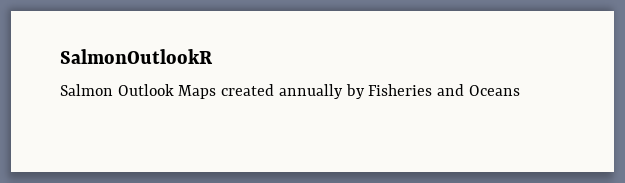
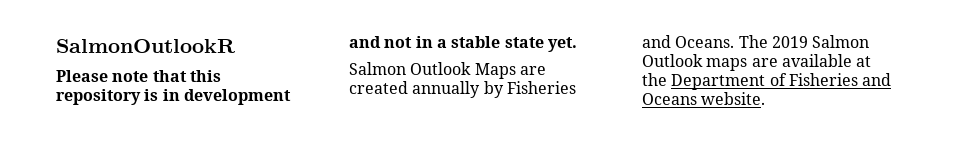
+ Please note that this repository is in development and not in a stable state yet.
- Salmon Outlook Maps created annually by Fisheries and Oceans
+ Salmon Outlook Maps are created annually by Fisheries and Oceans. The 2019 Salmon Outlook maps are available at the Department of Fisheries and Oceans website.

